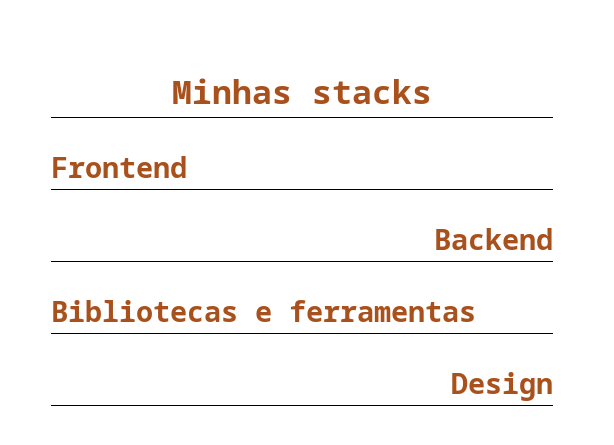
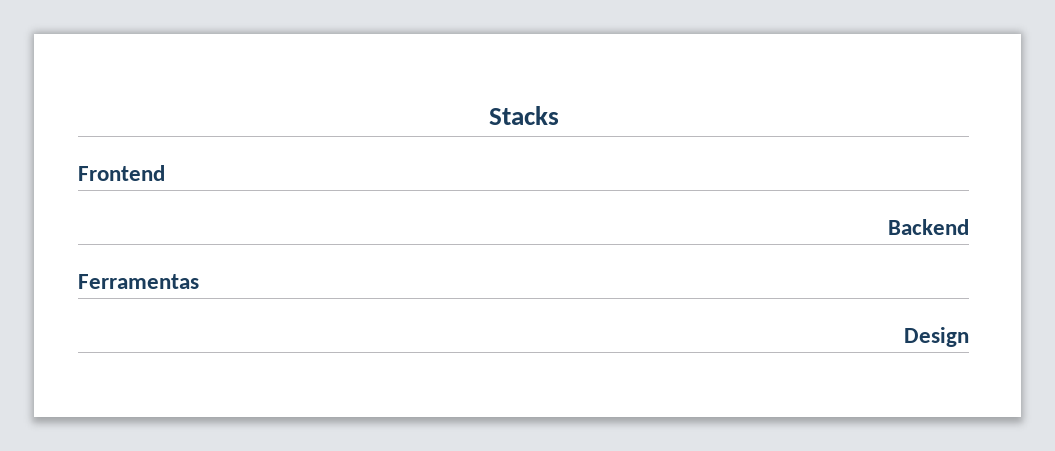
- Minhas stacks
+ Stacks
- Bibliotecas e ferramentas
+ Ferramentas

